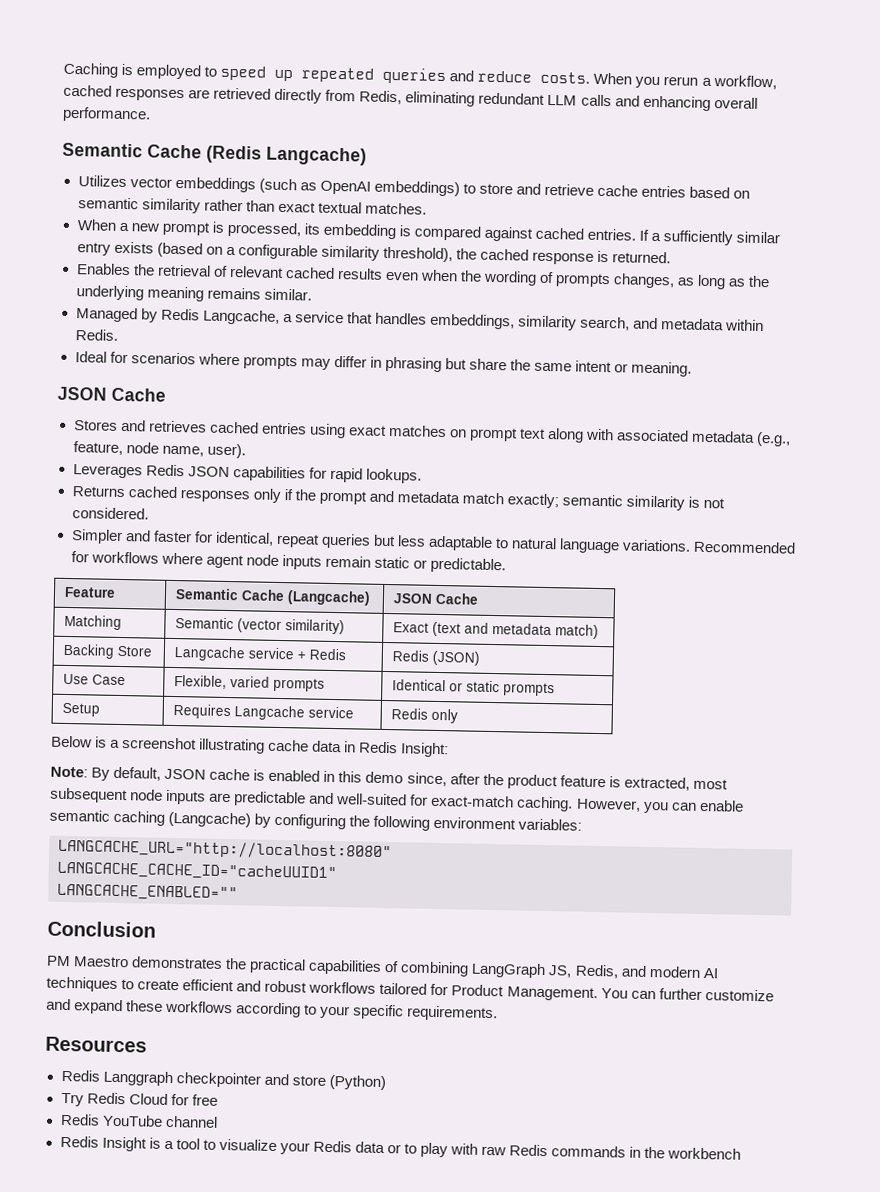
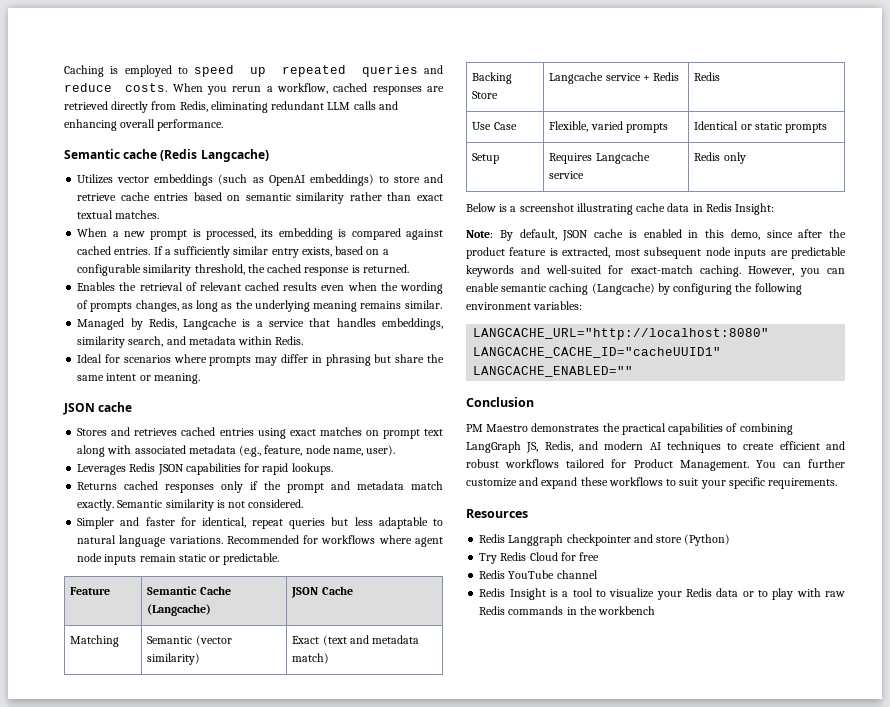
- Semantic Cache (Redis Langcache)
+ Semantic cache (Redis Langcache)
- If a sufficiently similar entry exists (based on a configurable similarity threshold), the cached response is returned.
+ If a sufficiently similar entry exists, based on a configurable similarity threshold, the cached response is returned.
- Managed by Redis Langcache, a service that handles embeddings, similarity search, and metadata within Redis.
+ Managed by Redis, Langcache is a service that handles embeddings, similarity search, and metadata within Redis.
  Ideal for scenarios where prompts may differ in phrasing but share the same intent or meaning.
- JSON Cache
+ JSON cache
- Returns cached responses only if the prompt and metadata match exactly; semantic similarity is not considered.
+ Returns cached responses only if the prompt and metadata match exactly. Semantic similarity is not considered.
- Backing Store | Langcache service + Redis | Redis (JSON)
+ Backing Store | Langcache service + Redis | Redis
- Note: By default, JSON cache is enabled in this demo since, after the product feature is extracted, most subsequent node inputs are predictable and well-suited for exact-match caching.
+ Note: By default, JSON cache is enabled in this demo, since after the product feature is extracted, most subsequent node inputs are predictable keywords and well-suited for exact-match caching.
- You can further customize and expand these workflows according to your specific requirements.
+ You can further customize and expand these workflows to suit your specific requirements.

